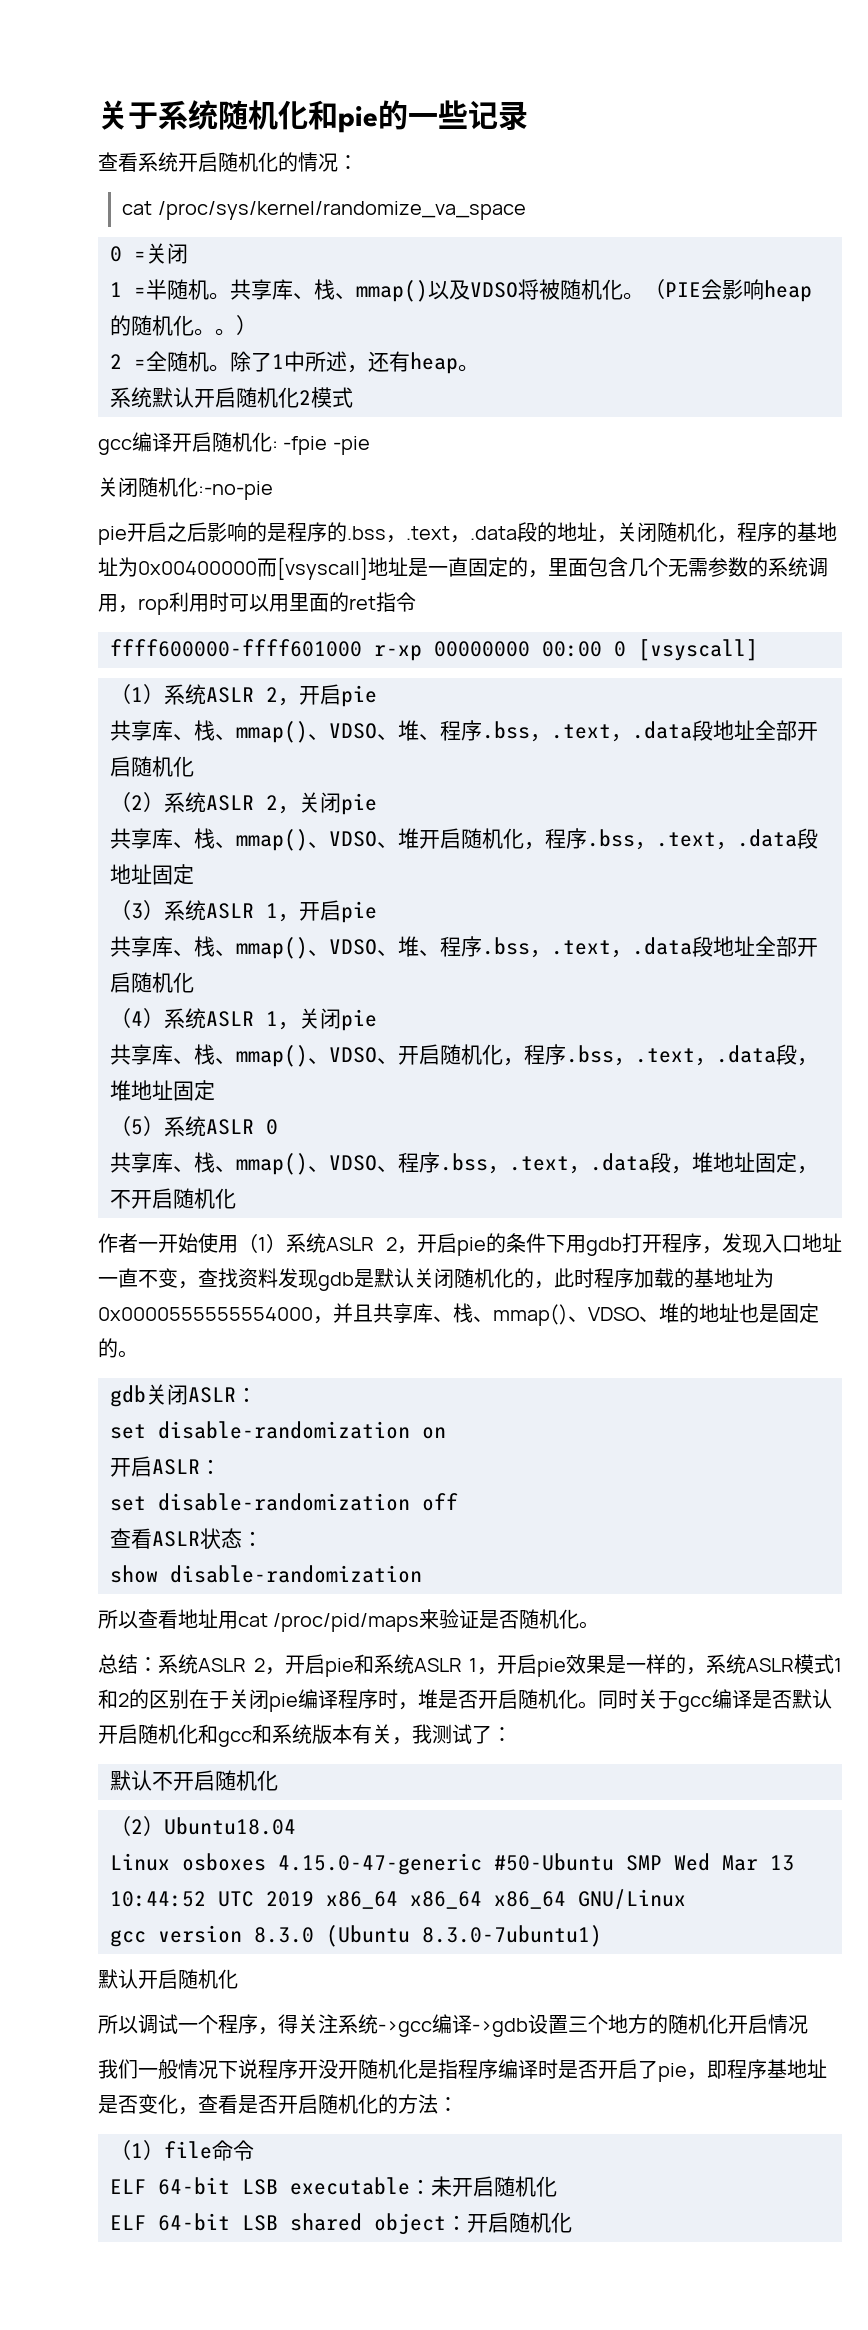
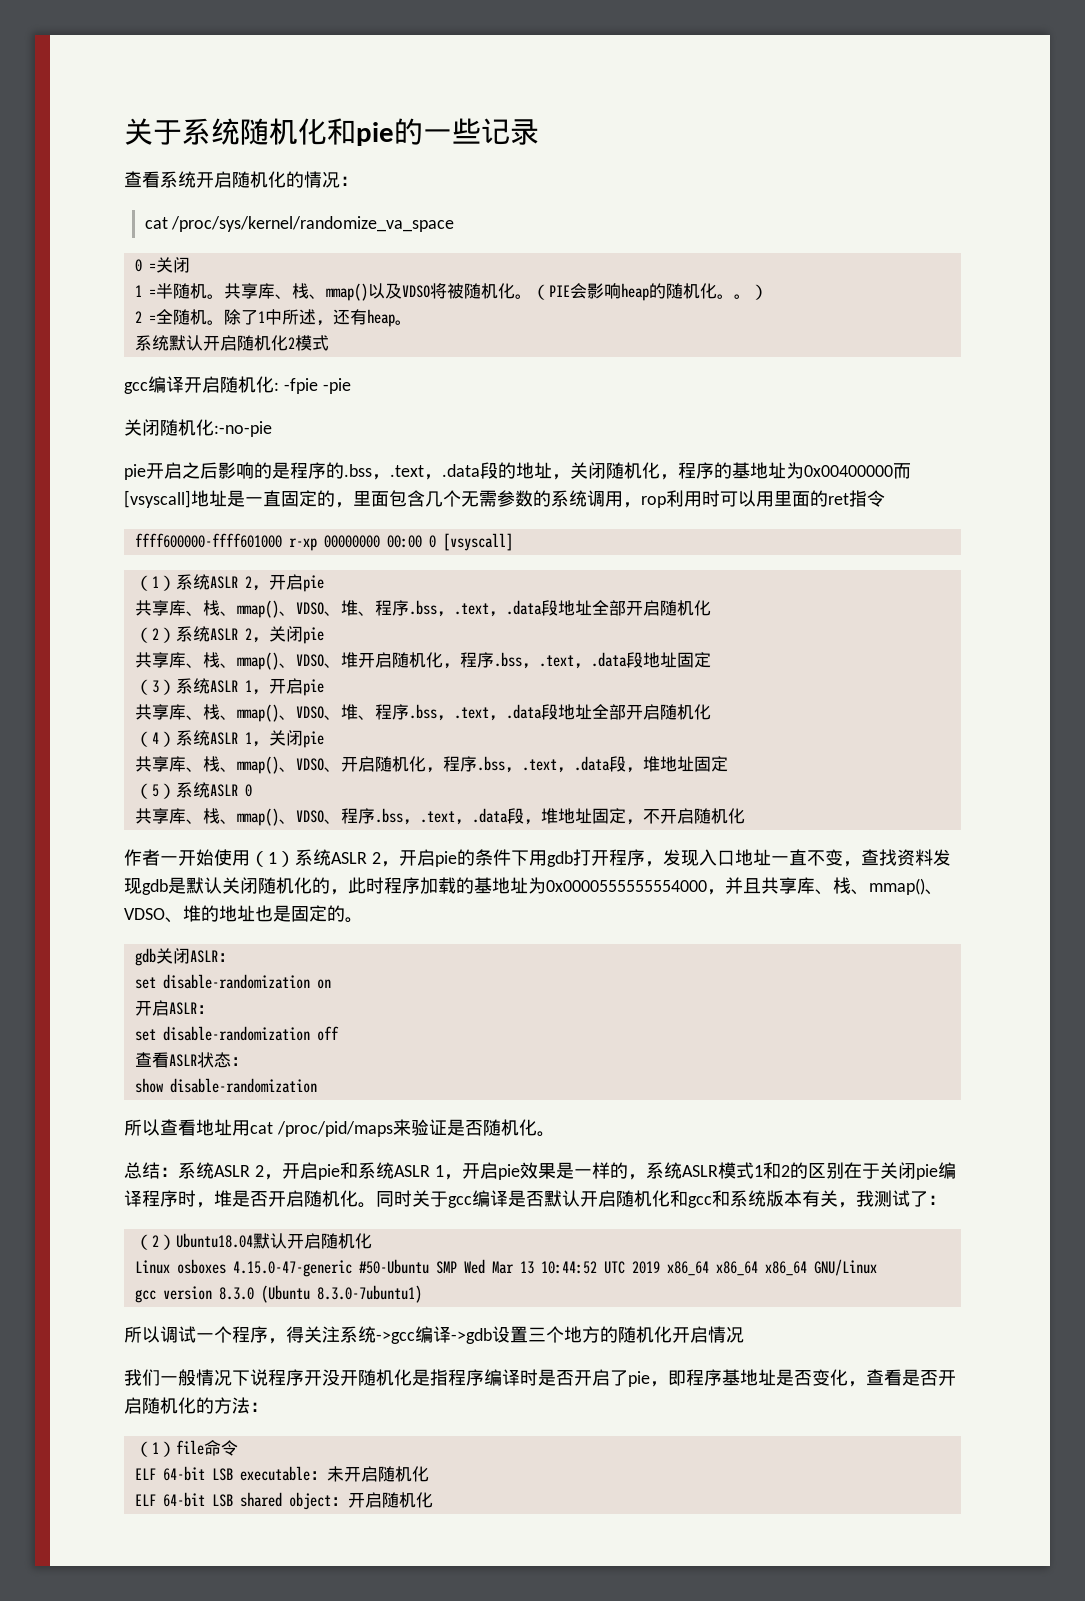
- 默认不开启随机化
- （2）Ubuntu18.04
+ （2）Ubuntu18.04默认开启随机化
  gcc version 8.3.0 (Ubuntu 8.3.0-7ubuntu1)
- 默认开启随机化

